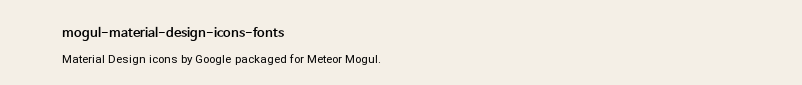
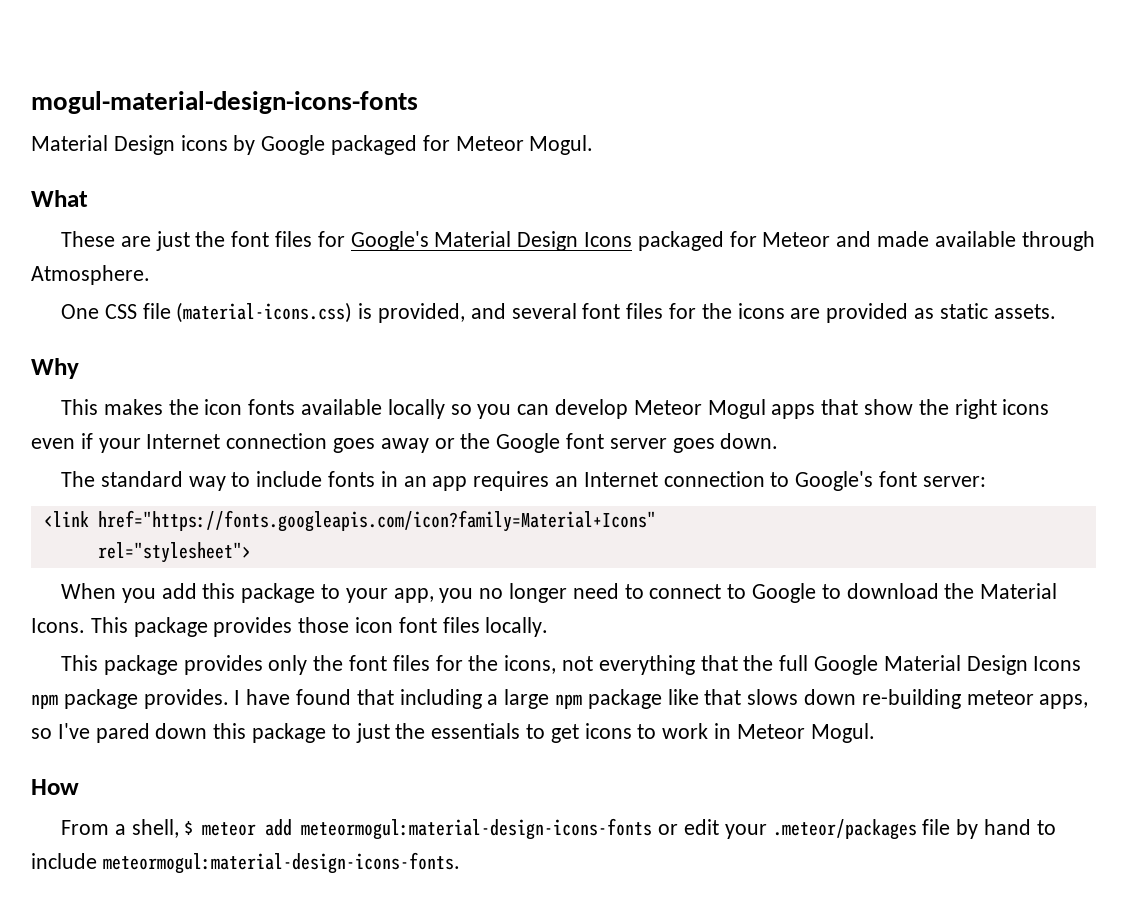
+ What
+ These are just the font files for Google's Material Design Icons packaged for Meteor and made available through Atmosphere.
+ One CSS file (material-icons.css) is provided, and several font files for the icons are provided as static assets.
+ Why
+ This makes the icon fonts available locally so you can develop Meteor Mogul apps that show the right icons even if your Internet connection goes away or the Google font server goes down.
+ The standard way to include fonts in an app requires an Internet connection to Google's font server:
+ <link href="https://fonts.googleapis.com/icon?family=Material+Icons"
+ rel="stylesheet">
+ When you add this package to your app, you no longer need to connect to Google to download the Material Icons. This package provides those icon font files locally.
+ This package provides only the font files for the icons, not everything that the full Google Material Design Icons npm package provides. I have found that including a large npm package like that slows down re-building meteor apps, so I've pared down this package to just the essentials to get icons to work in Meteor Mogul.
+ How
+ From a shell, $ meteor add meteormogul:material-design-icons-fonts or edit your .meteor/packages file by hand to include meteormogul:material-design-icons-fonts.

